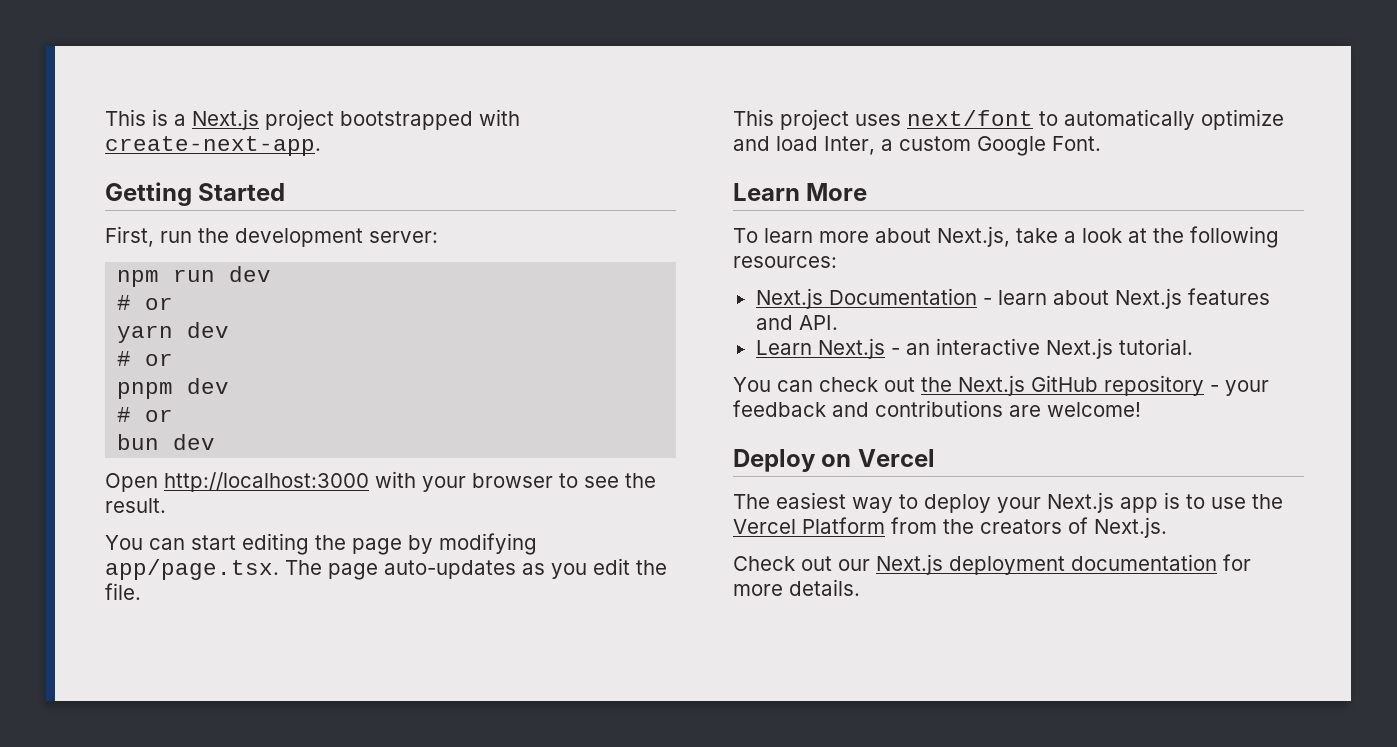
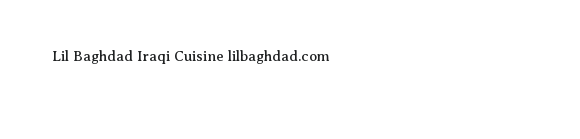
- This is a Next.js project bootstrapped with create-next-app.
- Getting Started
- First, run the development server:
- npm run dev
- # or
- yarn dev
- # or
- pnpm dev
- # or
- bun dev
- Open http://localhost:3000 with your browser to see the result.
- You can start editing the page by modifying app/page.tsx. The page auto-updates as you edit the file.
- This project uses next/font to automatically optimize and load Inter, a custom Google Font.
- Learn More
- To learn more about Next.js, take a look at the following resources:
- Next.js Documentation - learn about Next.js features and API.
- Learn Next.js - an interactive Next.js tutorial.
- You can check out the Next.js GitHub repository - your feedback and contributions are welcome!
- Deploy on Vercel
- The easiest way to deploy your Next.js app is to use the Vercel Platform from the creators of Next.js.
- Check out our Next.js deployment documentation for more details.
+ Lil Baghdad Iraqi Cuisine lilbaghdad.com

